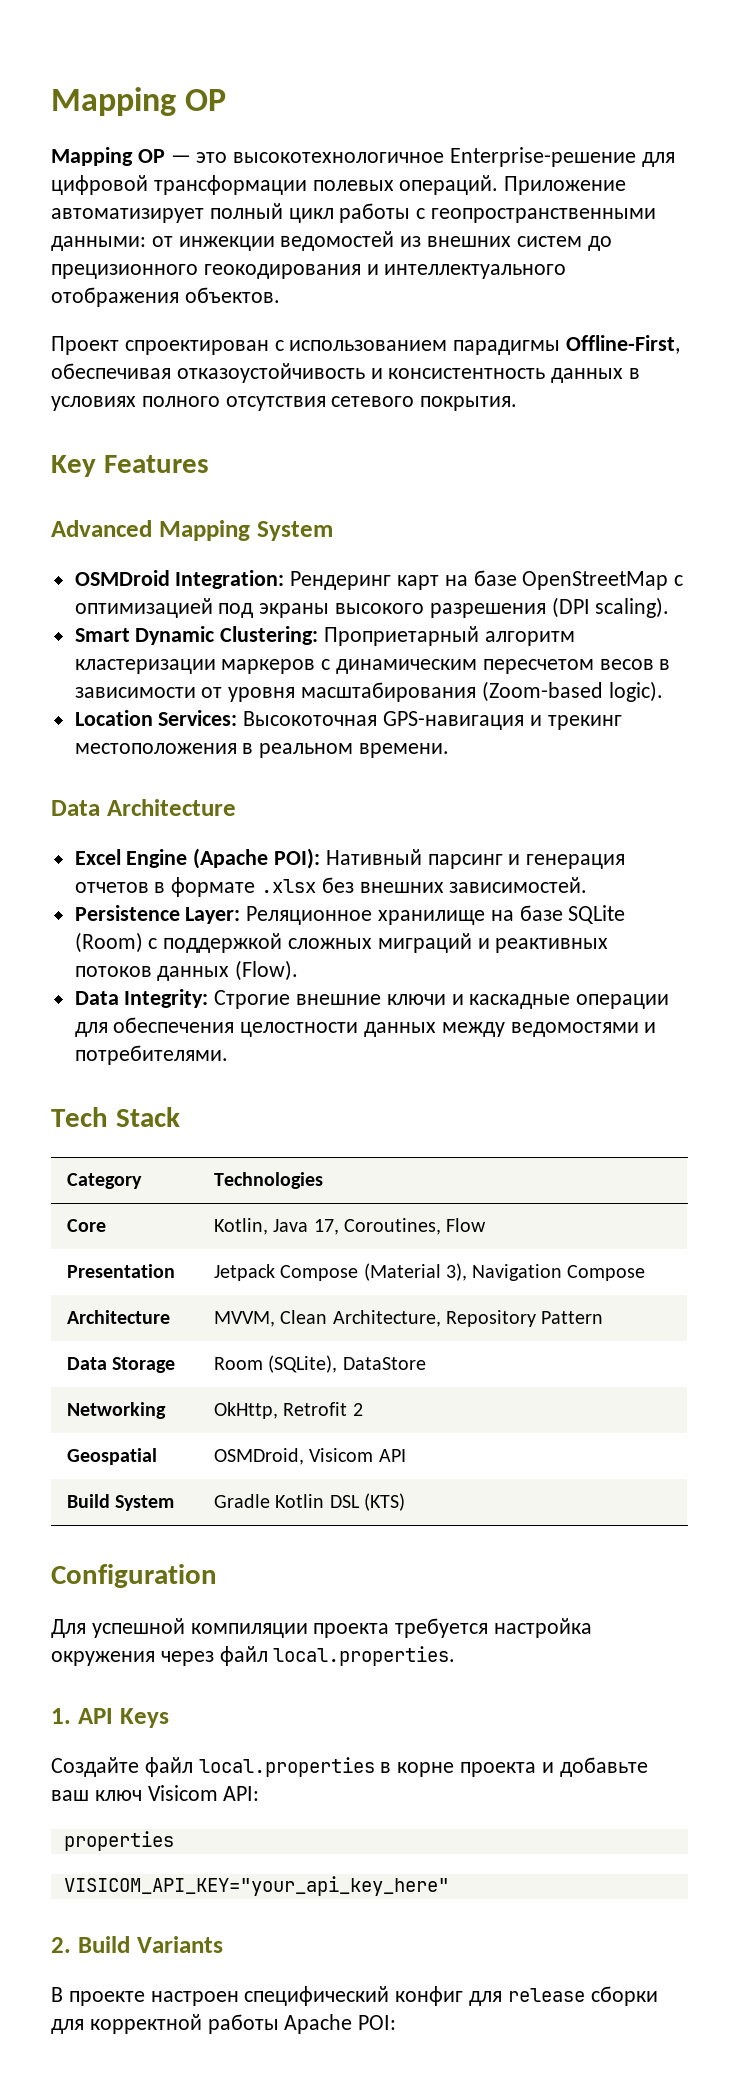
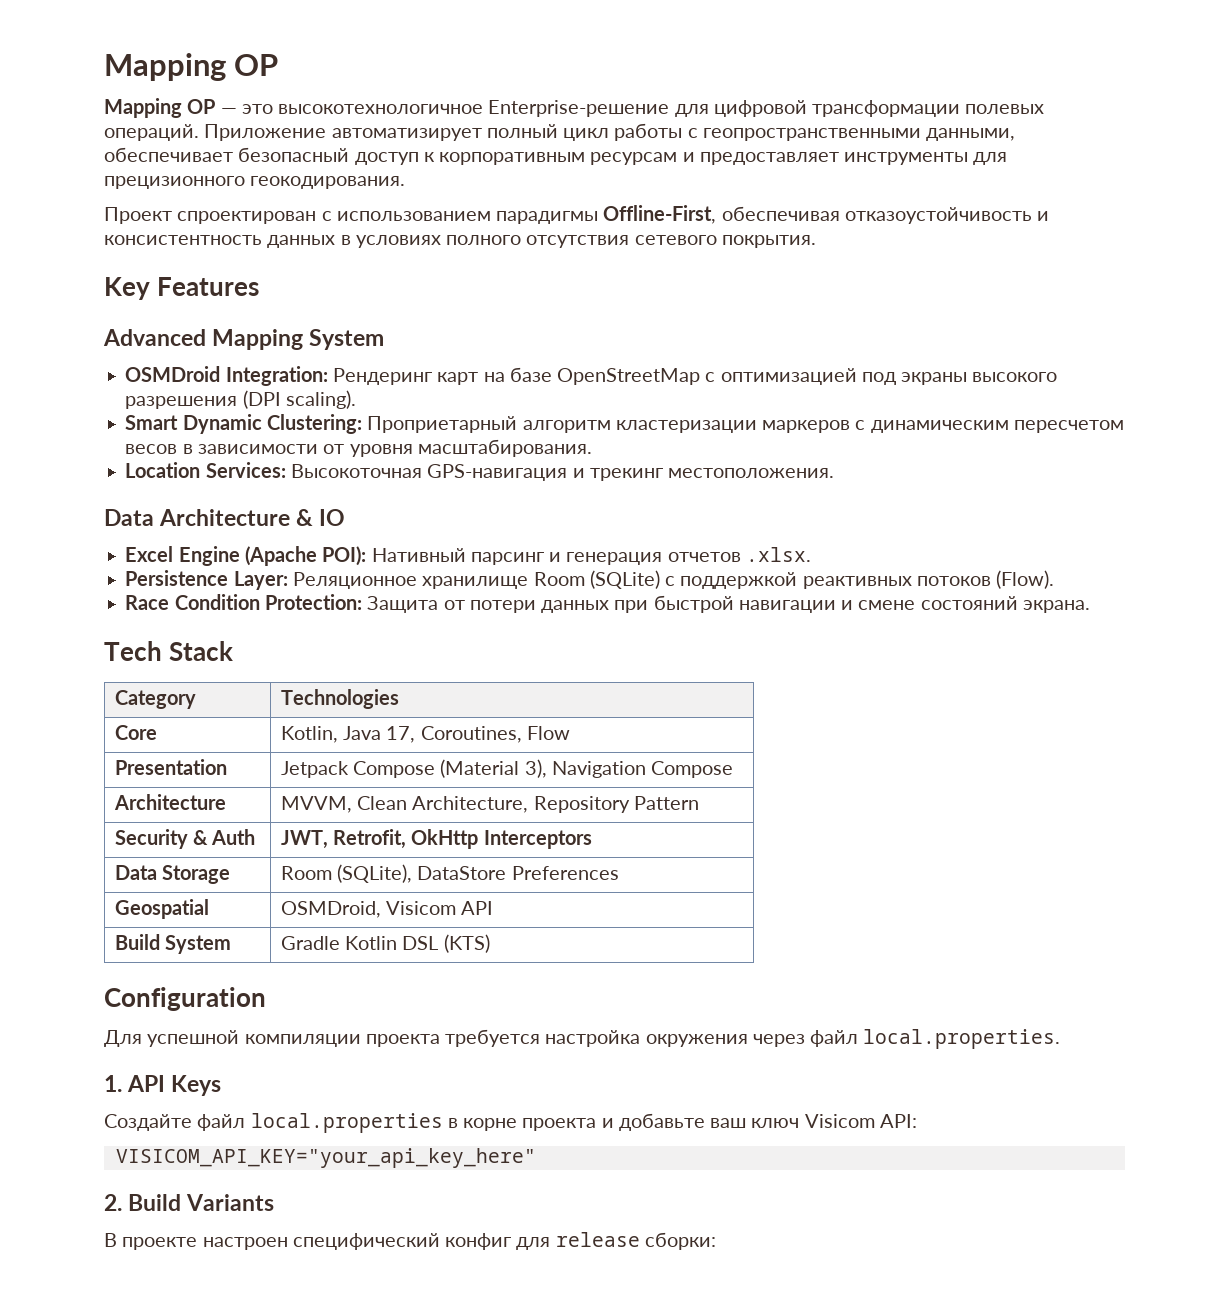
- Приложение автоматизирует полный цикл работы с геопространственными данными: от инжекции ведомостей из внешних систем до прецизионного геокодирования и интеллектуального отображения объектов.
+ Приложение автоматизирует полный цикл работы с геопространственными данными, обеспечивает безопасный доступ к корпоративным ресурсам и предоставляет инструменты для прецизионного геокодирования.
- Smart Dynamic Clustering: Проприетарный алгоритм кластеризации маркеров с динамическим пересчетом весов в зависимости от уровня масштабирования (Zoom-based logic).
+ Smart Dynamic Clustering: Проприетарный алгоритм кластеризации маркеров с динамическим пересчетом весов в зависимости от уровня масштабирования.
- Location Services: Высокоточная GPS-навигация и трекинг местоположения в реальном времени.
+ Location Services: Высокоточная GPS-навигация и трекинг местоположения.
- Data Architecture
+ Data Architecture & IO
- Excel Engine (Apache POI): Нативный парсинг и генерация отчетов в формате .xlsx без внешних зависимостей.
- Persistence Layer: Реляционное хранилище на базе SQLite (Room) с поддержкой сложных миграций и реактивных потоков данных (Flow).
+ Excel Engine (Apache POI): Нативный парсинг и генерация отчетов .xlsx.
+ Persistence Layer: Реляционное хранилище Room (SQLite) с поддержкой реактивных потоков (Flow).
- Data Integrity: Строгие внешние ключи и каскадные операции для обеспечения целостности данных между ведомостями и потребителями.
+ Race Condition Protection: Защита от потери данных при быстрой навигации и смене состояний экрана.
+ Security & Auth | JWT, Retrofit, OkHttp Interceptors
- Data Storage | Room (SQLite), DataStore
- Networking | OkHttp, Retrofit 2
+ Data Storage | Room (SQLite), DataStore Preferences
- properties
- В проекте настроен специфический конфиг для release сборки для корректной работы Apache POI:
+ В проекте настроен специфический конфиг для release сборки:

